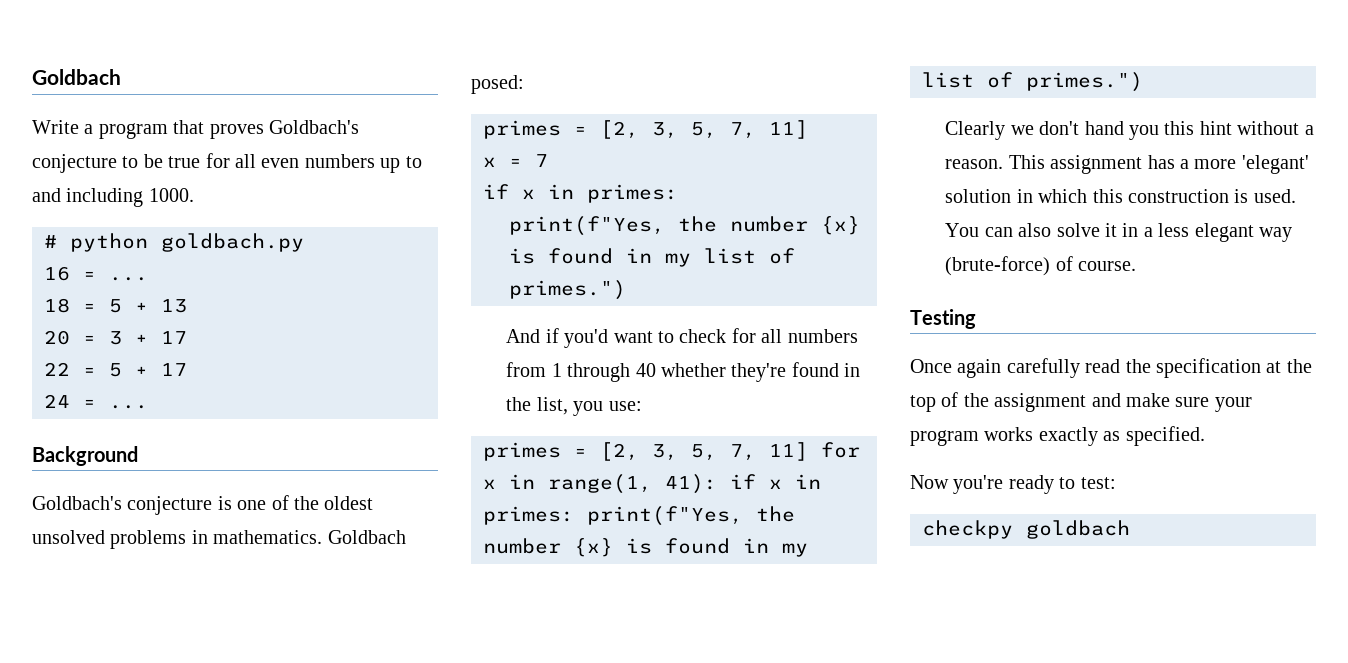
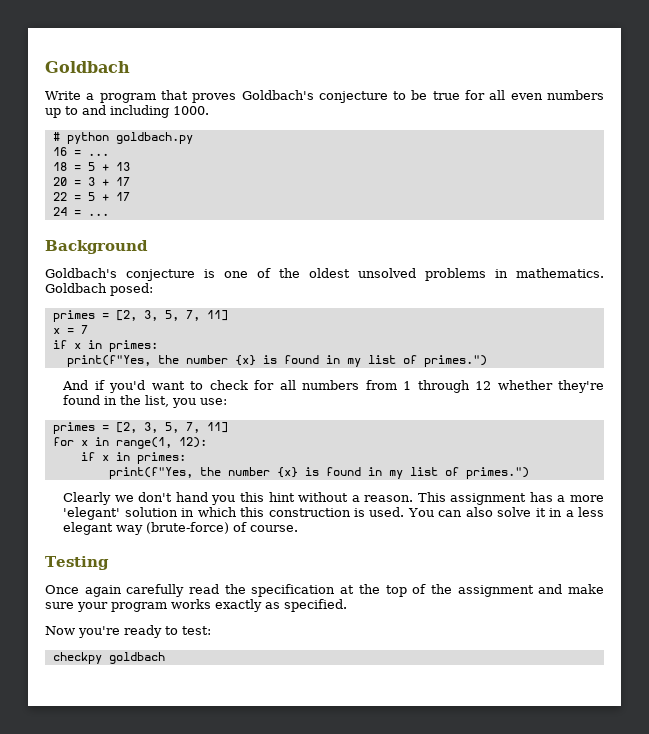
- And if you'd want to check for all numbers from 1 through 40 whether they're found in the list, you use:
- primes = [2, 3, 5, 7, 11] for x in range(1, 41): if x in primes: print(f"Yes, the number {x} is found in my list of primes.")
+ And if you'd want to check for all numbers from 1 through 12 whether they're found in the list, you use:
+ primes = [2, 3, 5, 7, 11]
+ for x in range(1, 12):
+ if x in primes:
+ print(f"Yes, the number {x} is found in my list of primes.")

